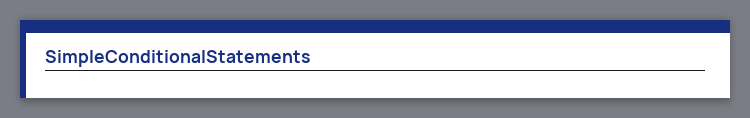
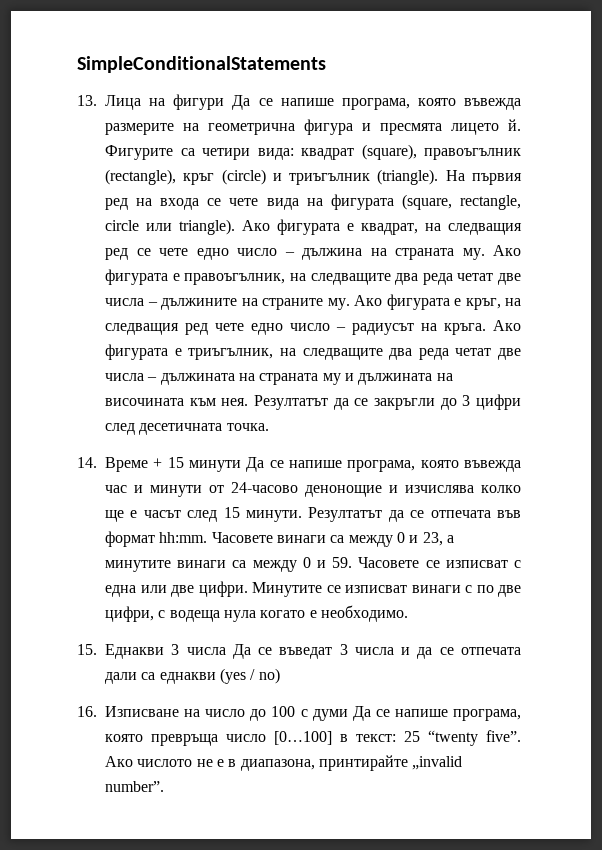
+ 13. Лица на фигури Да се напише програма, която въвежда размерите на геометрична фигура и пресмята лицето й. Фигурите са четири вида: квадрат (square), правоъгълник (rectangle), кръг (circle) и триъгълник (triangle). На първия ред на входа се чете вида на фигурата (square, rectangle, circle или triangle). Ако фигурата е квадрат, на следващия ред се чете едно число – дължина на страната му. Ако фигурата е правоъгълник, на следващите два реда четат две числа – дължините на страните му. Ако фигурата е кръг, на следващия ред чете едно число – радиусът на кръга. Ако фигурата е триъгълник, на следващите два реда четат две числа – дължината на страната му и дължината на височината към нея. Резултатът да се закръгли до 3 цифри след десетичната точка.
+ 14. Време + 15 минути Да се напише програма, която въвежда час и минути от 24-часово денонощие и изчислява колко ще е часът след 15 минути. Резултатът да се отпечата във формат hh:mm. Часовете винаги са между 0 и 23, а минутите винаги са между 0 и 59. Часовете се изписват с една или две цифри. Минутите се изписват винаги с по две цифри, с водеща нула когато е необходимо.
+ 15. Еднакви 3 числа Да се въведат 3 числа и да се отпечата дали са еднакви (yes / no)
+ 16. Изписване на число до 100 с думи Да се напише програма, която превръща число [0…100] в текст: 25 “twenty five”. Ако числото не е в диапазона, принтирайте „invalid number”.

